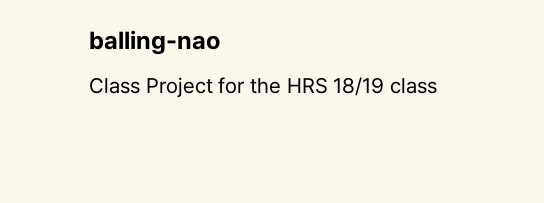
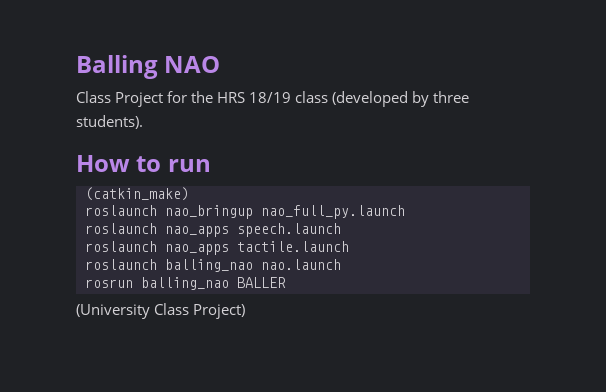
- balling-nao
+ Balling NAO
- Class Project for the HRS 18/19 class
+ Class Project for the HRS 18/19 class (developed by three students).
+ How to run
+ (catkin_make)
+ roslaunch nao_bringup nao_full_py.launch
+ roslaunch nao_apps speech.launch
+ roslaunch nao_apps tactile.launch
+ roslaunch balling_nao nao.launch
+ rosrun balling_nao BALLER
+ (University Class Project)

